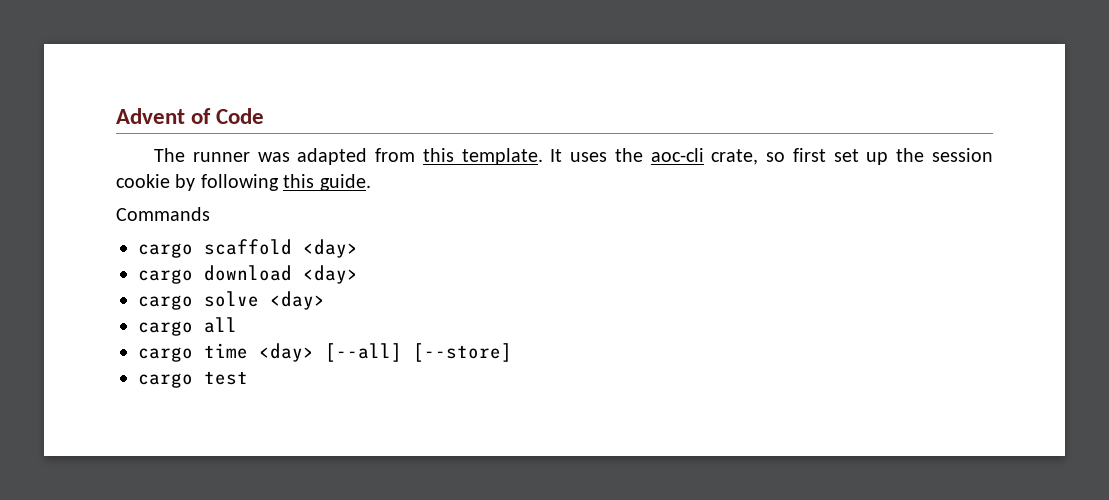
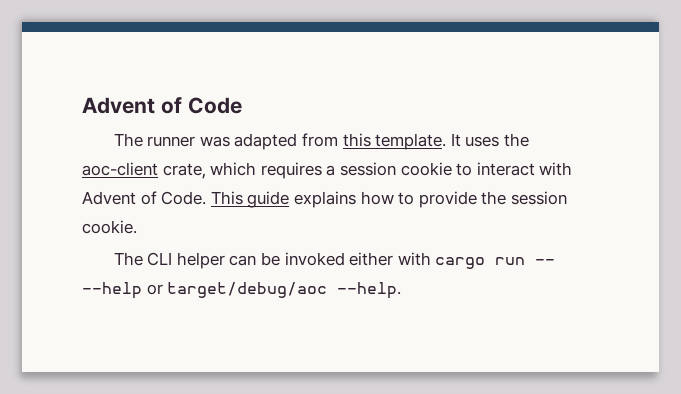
- It uses the aoc-cli crate, so first set up the session cookie by following this guide.
- Commands
- cargo scaffold <day>
- cargo download <day>
- cargo solve <day>
- cargo all
- cargo time <day> [--all] [--store]
- cargo test
+ It uses the aoc-client crate, which requires a session cookie to interact with Advent of Code. This guide explains how to provide the session cookie.
+ The CLI helper can be invoked either with cargo run -- --help or target/debug/aoc --help.

